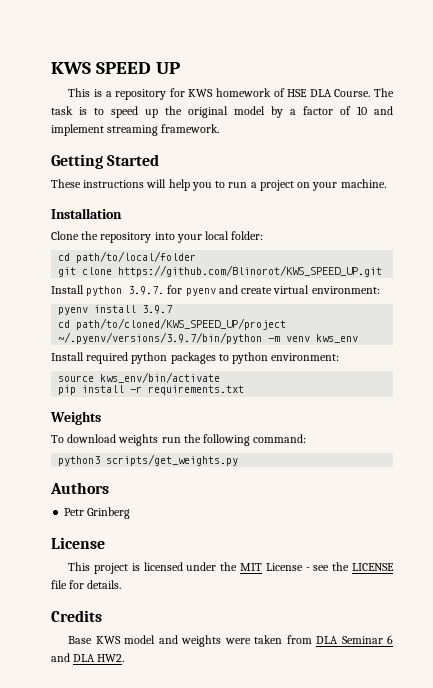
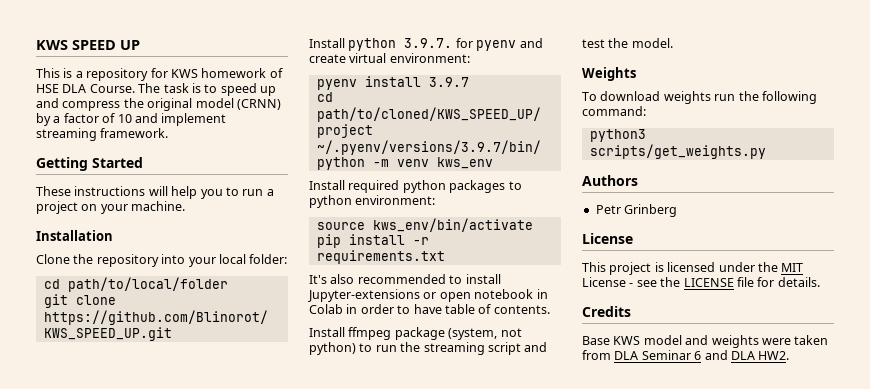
- The task is to speed up the original model by a factor of 10 and implement streaming framework.
+ The task is to speed up and compress the original model (CRNN) by a factor of 10 and implement streaming framework.
+ It's also recommended to install Jupyter-extensions or open notebook in Colab in order to have table of contents.
+ Install ffmpeg package (system, not python) to run the streaming script and test the model.

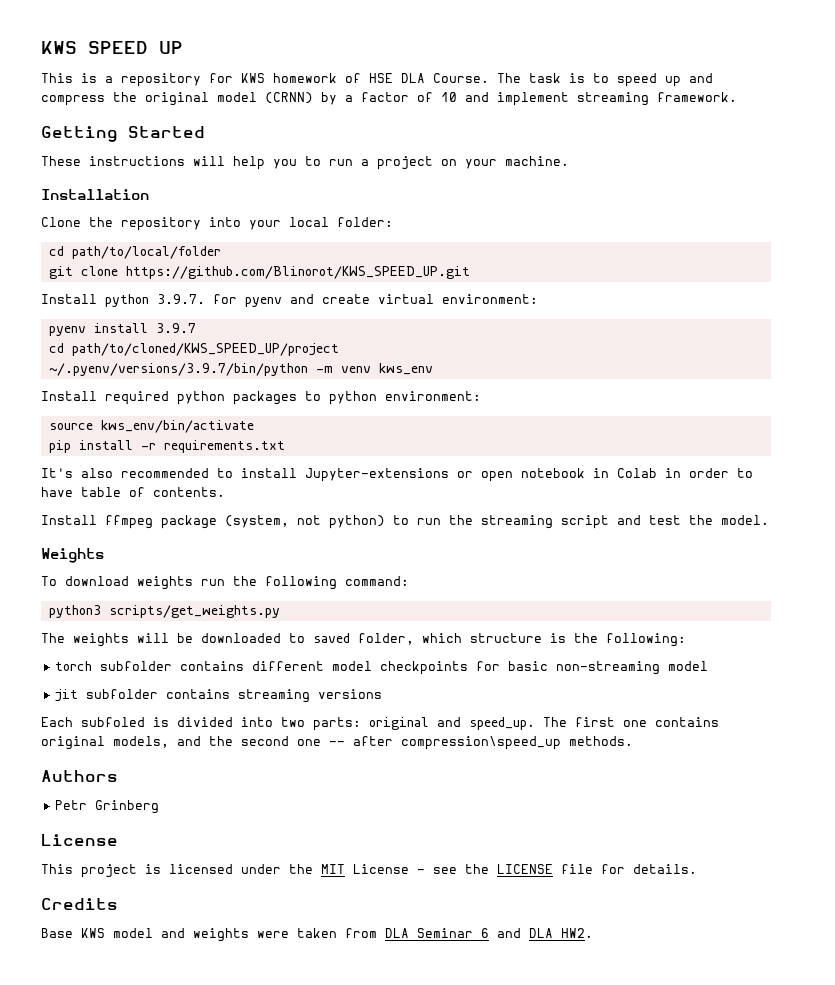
+ The weights will be downloaded to saved folder, which structure is the following:
+ torch subfolder contains different model checkpoints for basic non-streaming model
+ jit subfolder contains streaming versions
+ Each subfoled is divided into two parts: original and speed_up. The first one contains original models, and the second one -- after compression\speed_up methods.

